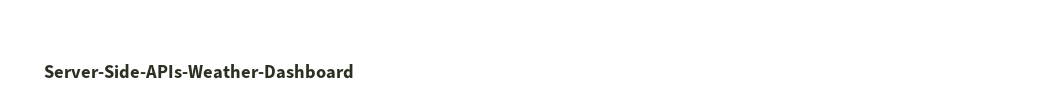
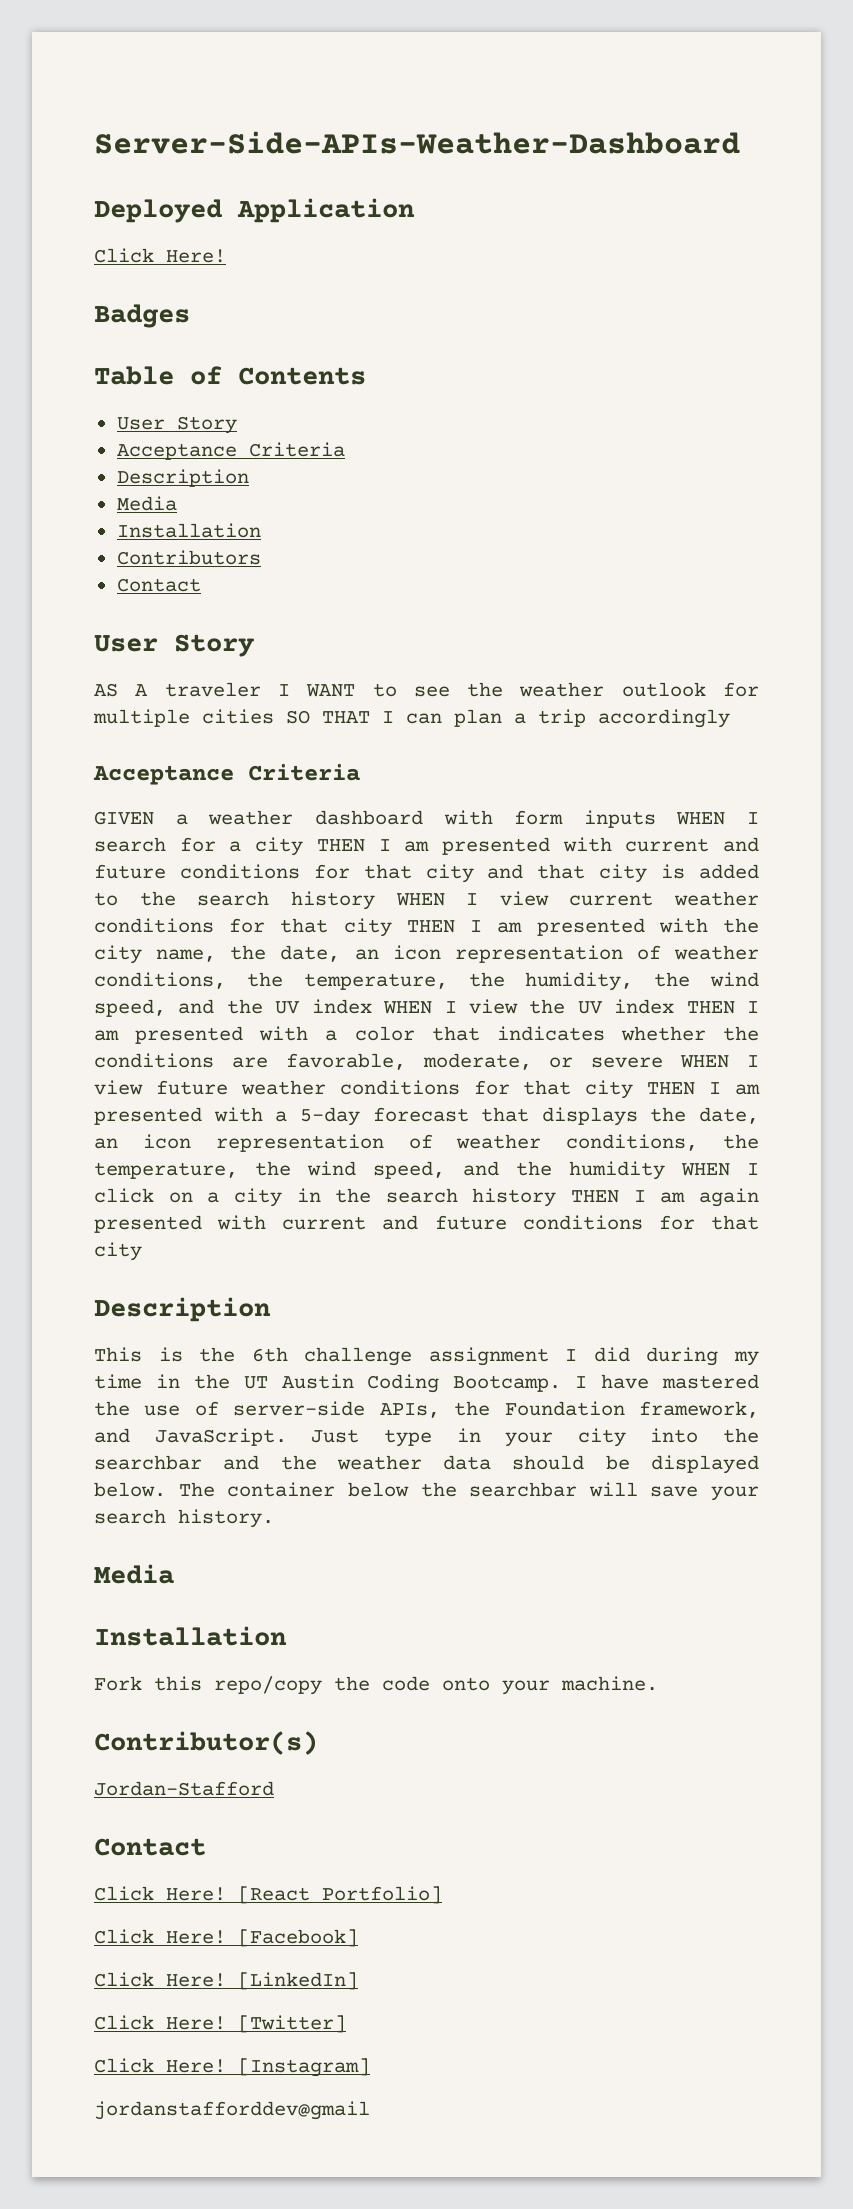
+ Deployed Application
+ Click Here!
+ Badges
+ Table of Contents
+ User Story
+ Acceptance Criteria
+ Description
+ Media
+ Installation
+ Contributors
+ Contact
+ User Story
+ AS A traveler I WANT to see the weather outlook for multiple cities SO THAT I can plan a trip accordingly
+ Acceptance Criteria
+ GIVEN a weather dashboard with form inputs WHEN I search for a city THEN I am presented with current and future conditions for that city and that city is added to the search history WHEN I view current weather conditions for that city THEN I am presented with the city name, the date, an icon representation of weather conditions, the temperature, the humidity, the wind speed, and the UV index WHEN I view the UV index THEN I am presented with a color that indicates whether the conditions are favorable, moderate, or severe WHEN I view future weather conditions for that city THEN I am presented with a 5-day forecast that displays the date, an icon representation of weather conditions, the temperature, the wind speed, and the humidity WHEN I click on a city in the search history THEN I am again presented with current and future conditions for that city
+ Description
+ This is the 6th challenge assignment I did during my time in the UT Austin Coding Bootcamp. I have mastered the use of server-side APIs, the Foundation framework, and JavaScript. Just type in your city into the searchbar and the weather data should be displayed below. The container below the searchbar will save your search history.
+ Media
+ Installation
+ Fork this repo/copy the code onto your machine.
+ Contributor(s)
+ Jordan-Stafford
+ Contact
+ Click Here! [React Portfolio]
+ Click Here! [Facebook]
+ Click Here! [LinkedIn]
+ Click Here! [Twitter]
+ Click Here! [Instagram]
+ jordanstafforddev@gmail

